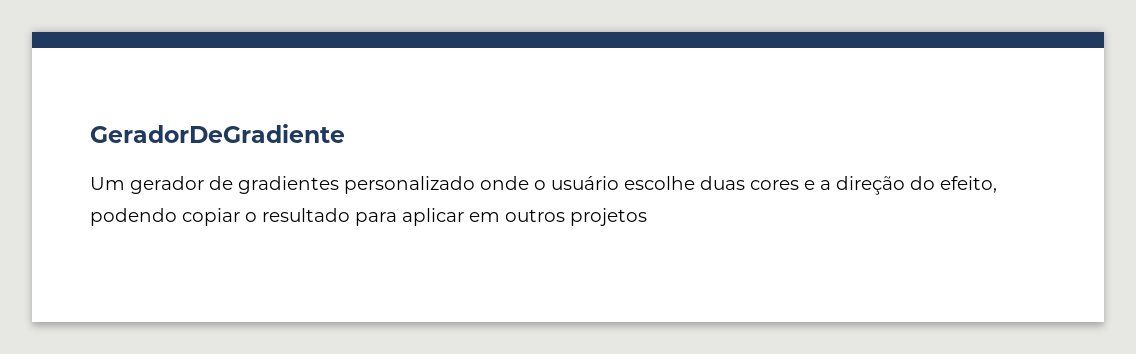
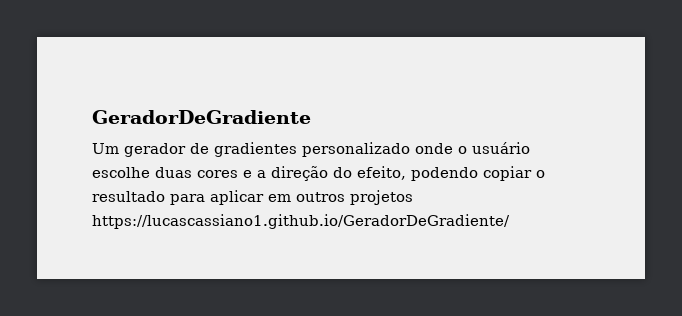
- Um gerador de gradientes personalizado onde o usuário escolhe duas cores e a direção do efeito, podendo copiar o resultado para aplicar em outros projetos
+ Um gerador de gradientes personalizado onde o usuário escolhe duas cores e a direção do efeito, podendo copiar o resultado para aplicar em outros projetos https://lucascassiano1.github.io/GeradorDeGradiente/

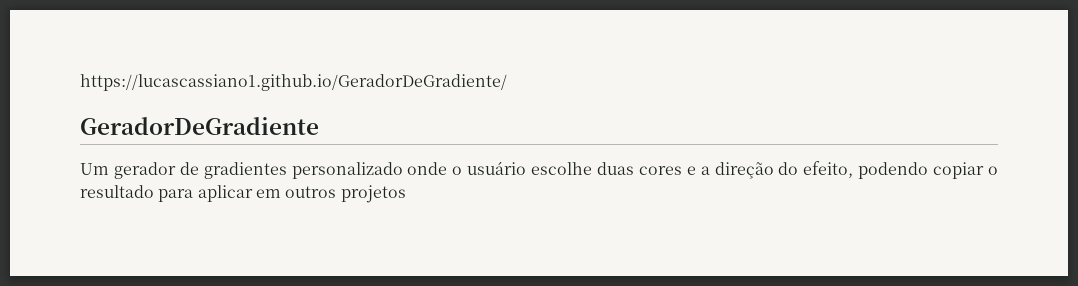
+ https://lucascassiano1.github.io/GeradorDeGradiente/
- Um gerador de gradientes personalizado onde o usuário escolhe duas cores e a direção do efeito, podendo copiar o resultado para aplicar em outros projetos https://lucascassiano1.github.io/GeradorDeGradiente/
+ Um gerador de gradientes personalizado onde o usuário escolhe duas cores e a direção do efeito, podendo copiar o resultado para aplicar em outros projetos

